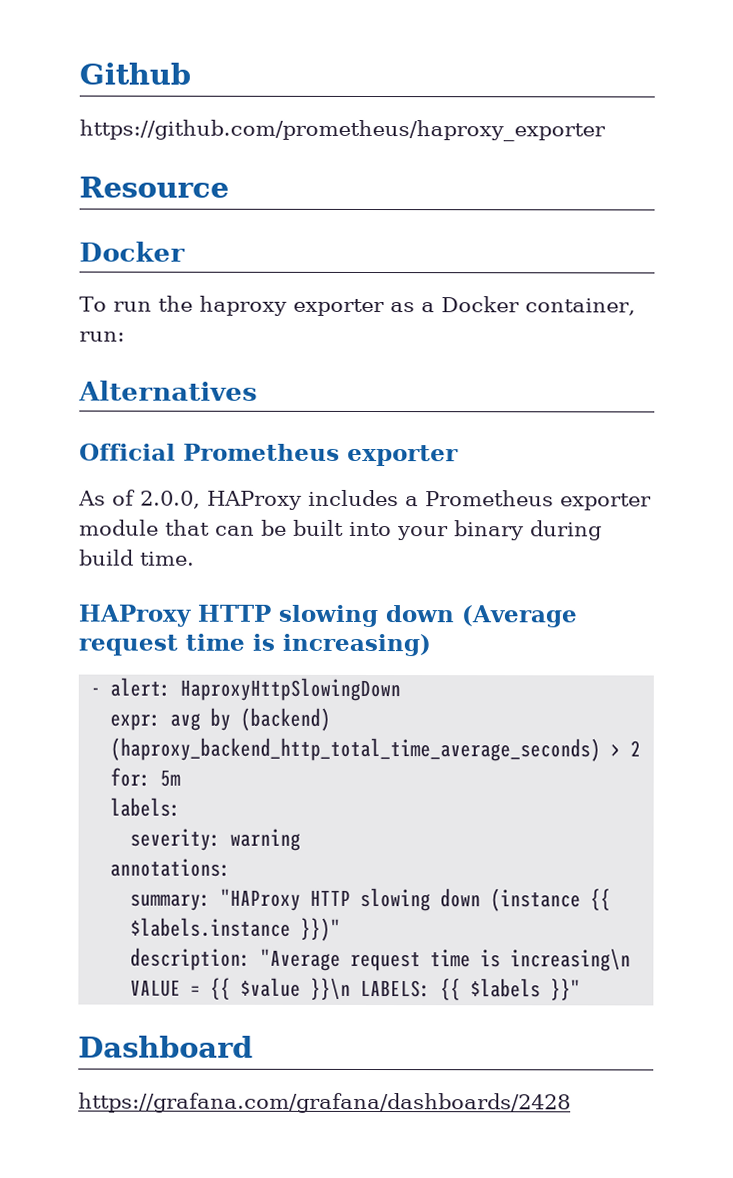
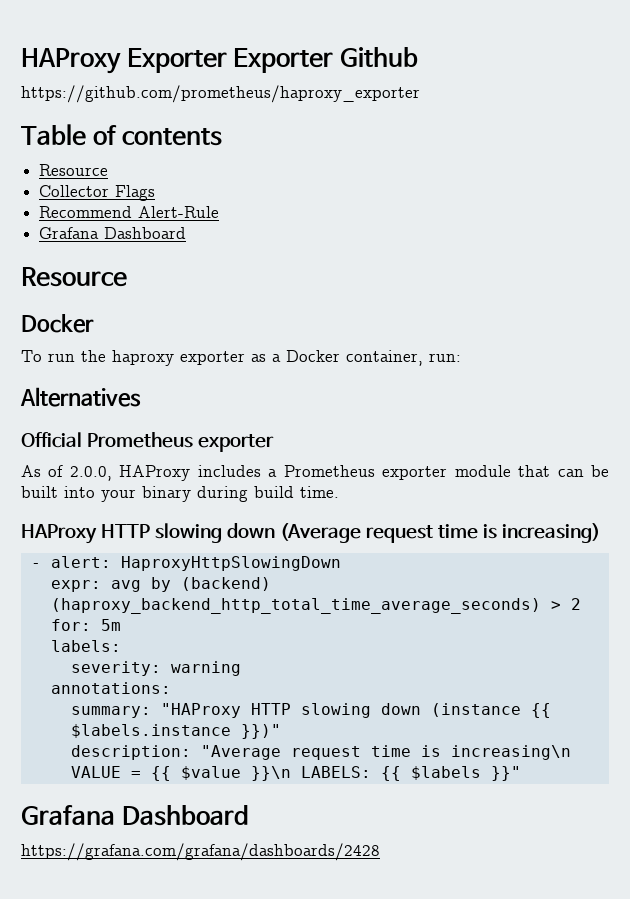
- Github
+ HAProxy Exporter Exporter Github
+ Table of contents
+ Resource
+ Collector Flags
+ Recommend Alert-Rule
+ Grafana Dashboard
  description: "Average request time is increasing\n VALUE = {{ $value }}\n LABELS: {{ $labels }}"
- Dashboard
+ Grafana Dashboard

